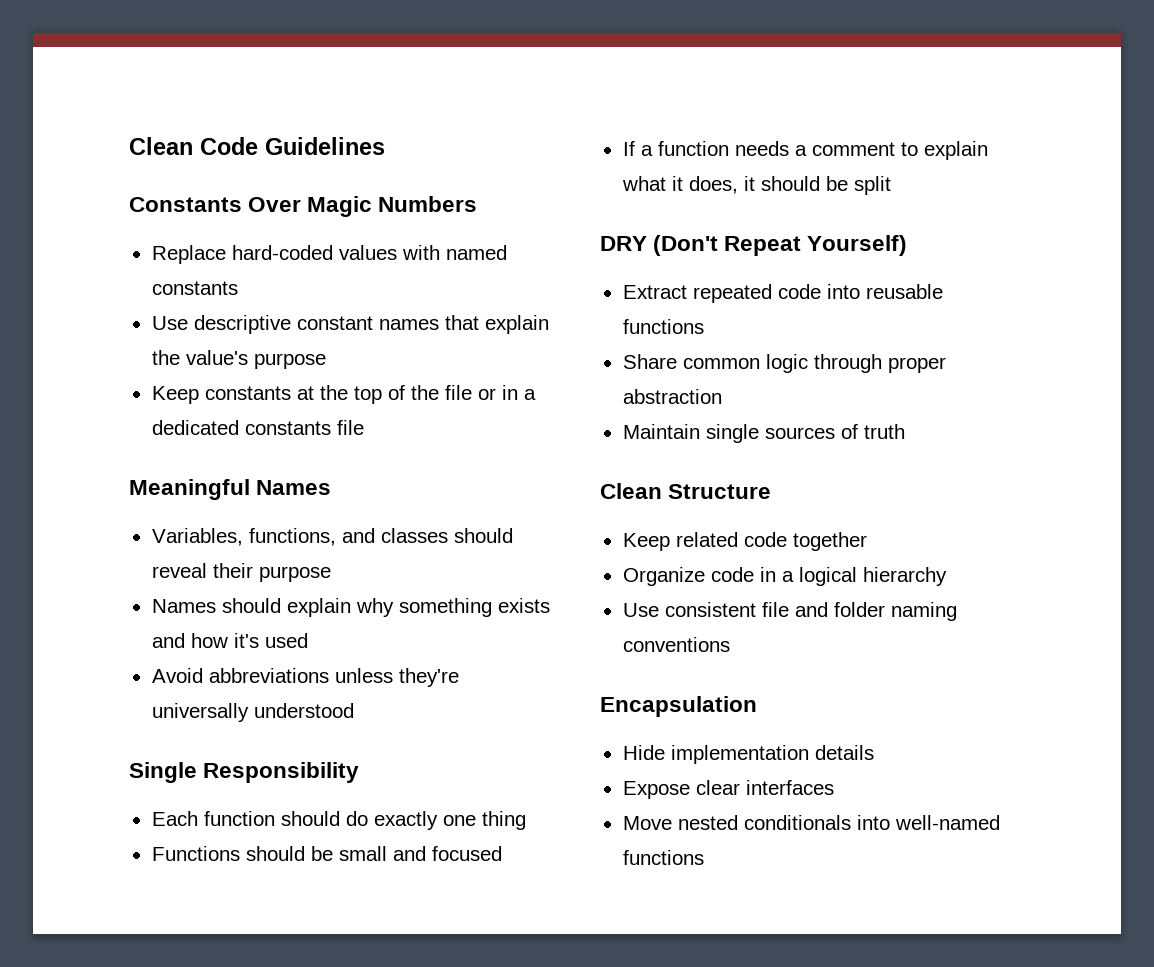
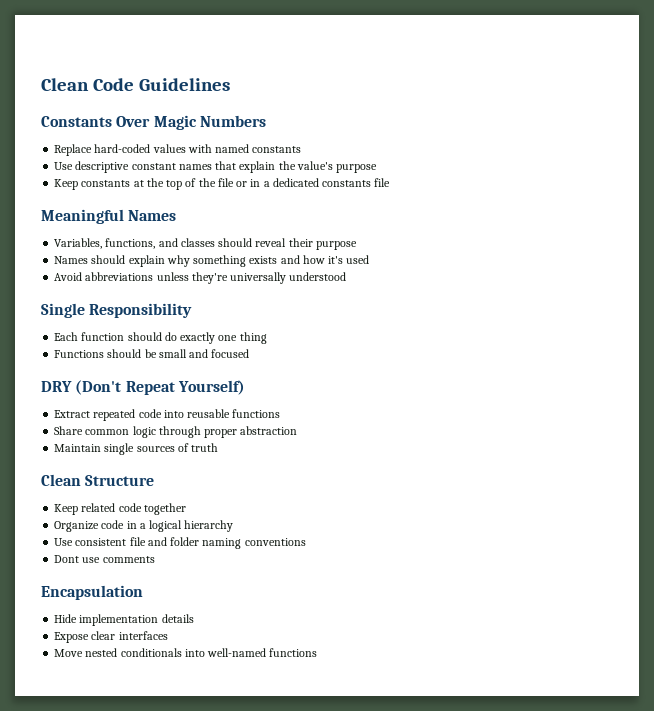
- If a function needs a comment to explain what it does, it should be split
+ Dont use comments

